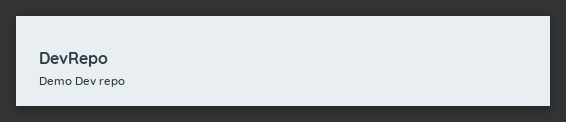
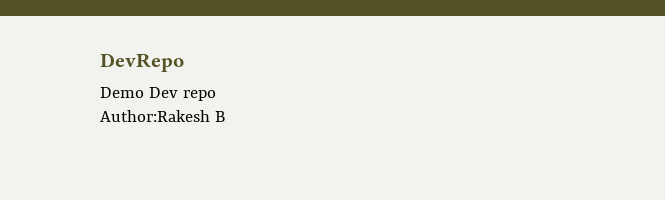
+ Author:Rakesh B

